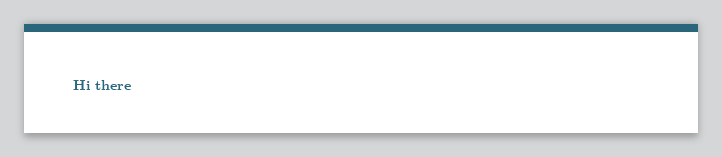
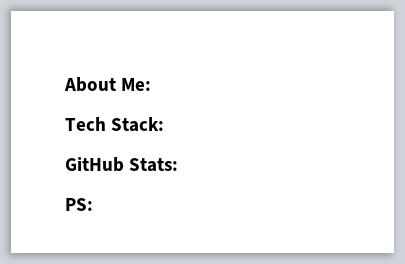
- Hi there
+ About Me:
+ Tech Stack:
+ GitHub Stats:
+ PS:

